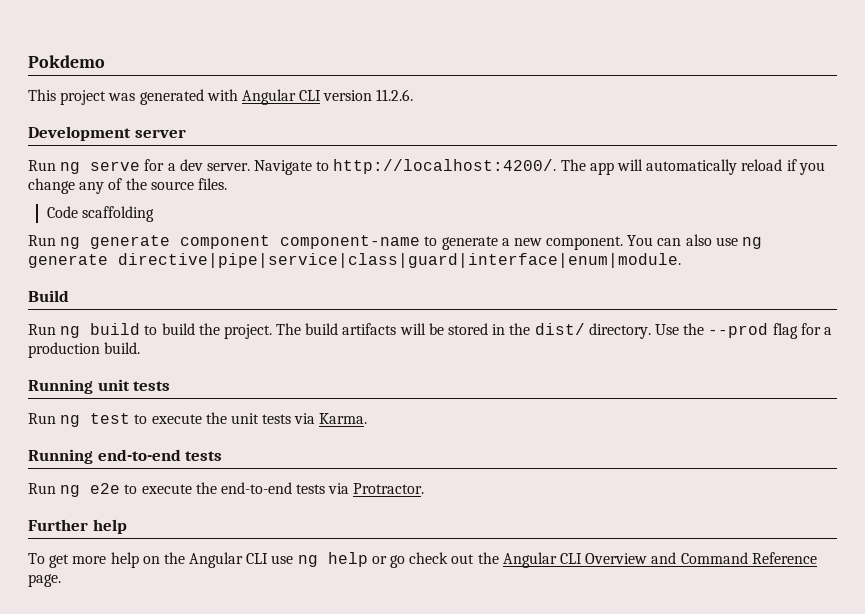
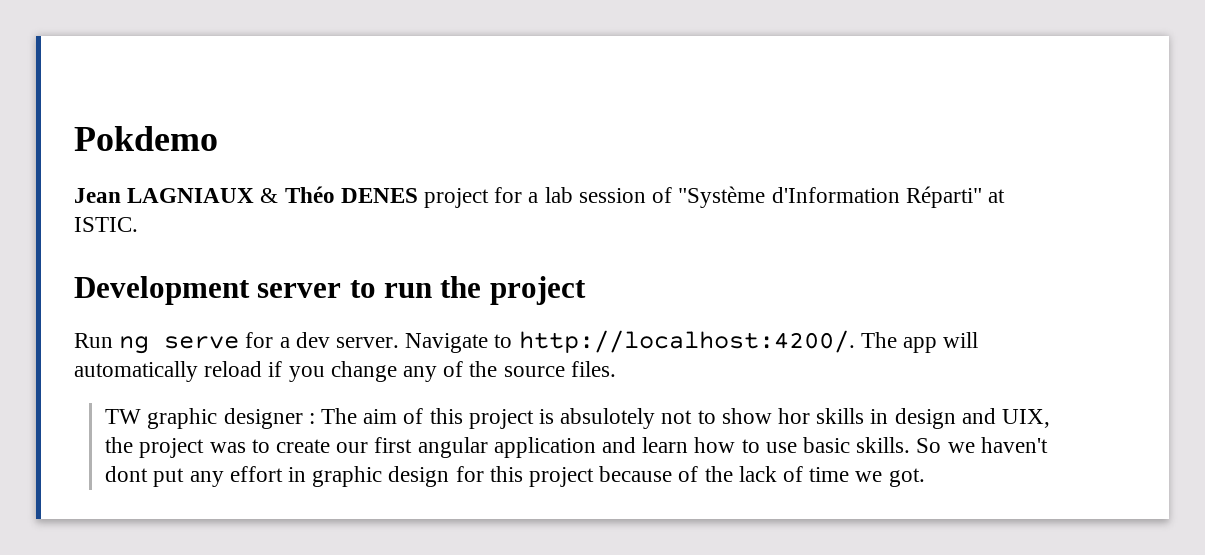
- This project was generated with Angular CLI version 11.2.6.
- Development server
+ Jean LAGNIAUX & Théo DENES project for a lab session of "Système d'Information Réparti" at ISTIC.
+ Development server to run the project
- Code scaffolding
- Run ng generate component component-name to generate a new component. You can also use ng generate directive|pipe|service|class|guard|interface|enum|module.
- Build
- Run ng build to build the project. The build artifacts will be stored in the dist/ directory. Use the --prod flag for a production build.
- Running unit tests
- Run ng test to execute the unit tests via Karma.
- Running end-to-end tests
- Run ng e2e to execute the end-to-end tests via Protractor.
- Further help
- To get more help on the Angular CLI use ng help or go check out the Angular CLI Overview and Command Reference page.
+ TW graphic designer : The aim of this project is absulotely not to show hor skills in design and UIX, the project was to create our first angular application and learn how to use basic skills. So we haven't dont put any effort in graphic design for this project because of the lack of time we got.

